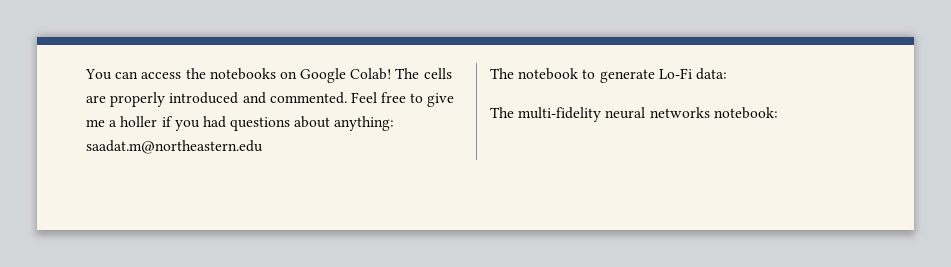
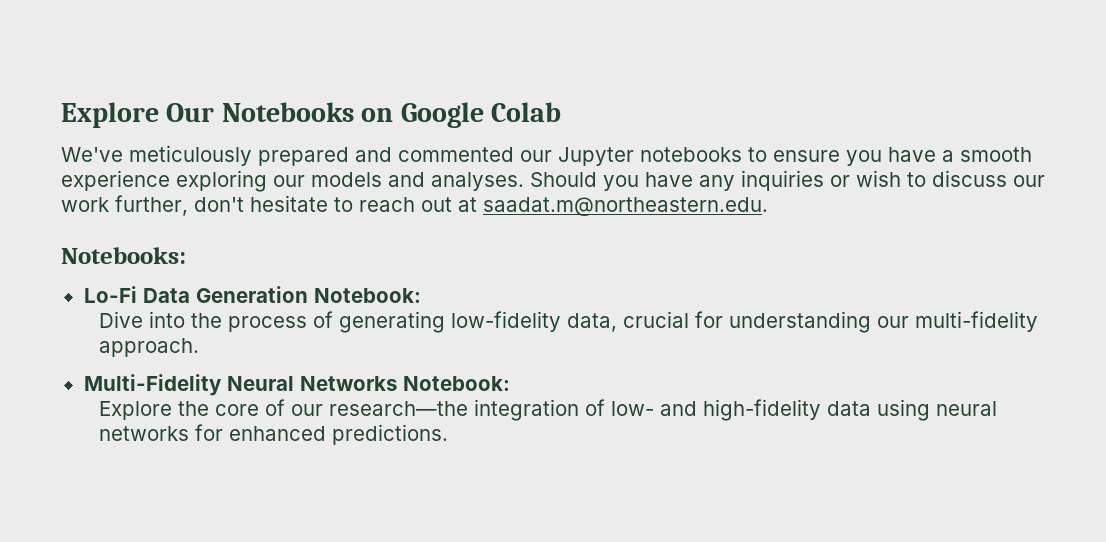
- You can access the notebooks on Google Colab! The cells are properly introduced and commented. Feel free to give me a holler if you had questions about anything: saadat.m@northeastern.edu
- The notebook to generate Lo-Fi data:
- The multi-fidelity neural networks notebook:
+ Explore Our Notebooks on Google Colab
+ We've meticulously prepared and commented our Jupyter notebooks to ensure you have a smooth experience exploring our models and analyses. Should you have any inquiries or wish to discuss our work further, don't hesitate to reach out at saadat.m@northeastern.edu.
+ Notebooks:
+ Lo-Fi Data Generation Notebook:
+ Dive into the process of generating low-fidelity data, crucial for understanding our multi-fidelity approach.
+ Multi-Fidelity Neural Networks Notebook:
+ Explore the core of our research—the integration of low- and high-fidelity data using neural networks for enhanced predictions.

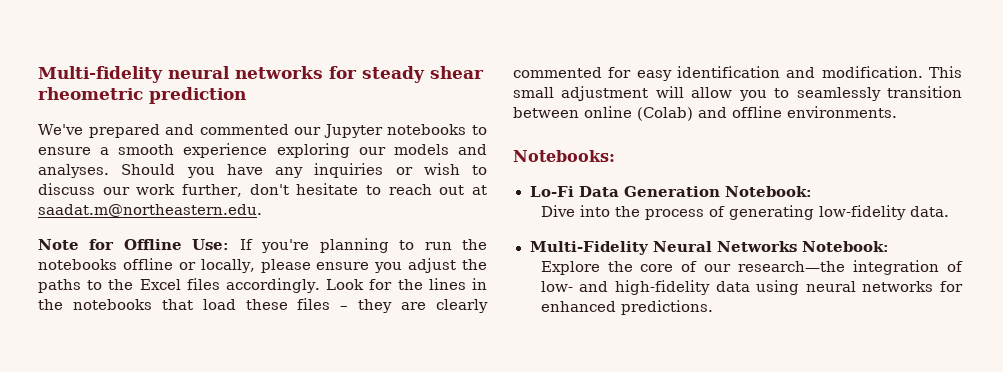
- Explore Our Notebooks on Google Colab
+ Multi-fidelity neural networks for steady shear rheometric prediction
- We've meticulously prepared and commented our Jupyter notebooks to ensure you have a smooth experience exploring our models and analyses.
+ We've prepared and commented our Jupyter notebooks to ensure a smooth experience exploring our models and analyses.
+ Note for Offline Use: If you're planning to run the notebooks offline or locally, please ensure you adjust the paths to the Excel files accordingly. Look for the lines in the notebooks that load these files – they are clearly commented for easy identification and modification. This small adjustment will allow you to seamlessly transition between online (Colab) and offline environments.
- Dive into the process of generating low-fidelity data, crucial for understanding our multi-fidelity approach.
+ Dive into the process of generating low-fidelity data.

